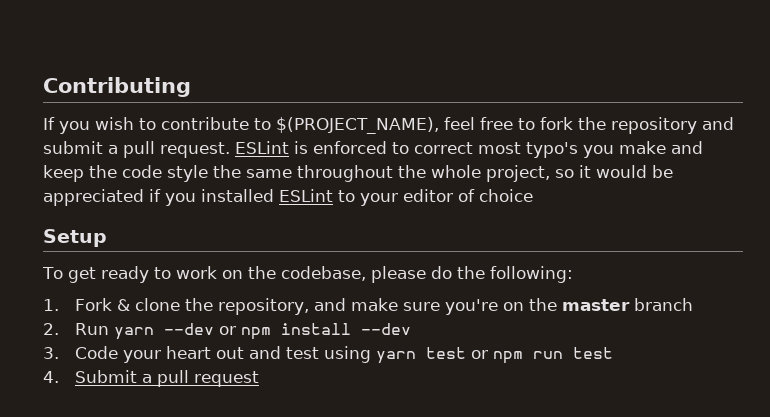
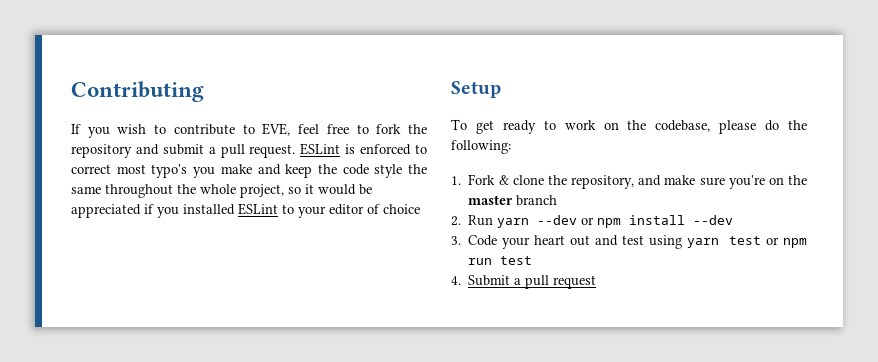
- If you wish to contribute to $(PROJECT_NAME), feel free to fork the repository and submit a pull request.
+ If you wish to contribute to EVE, feel free to fork the repository and submit a pull request.

